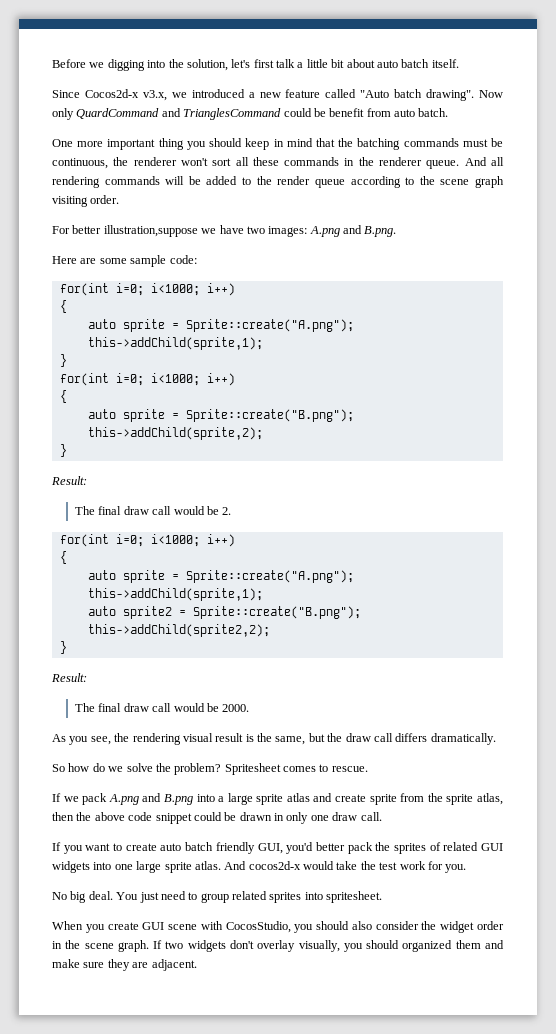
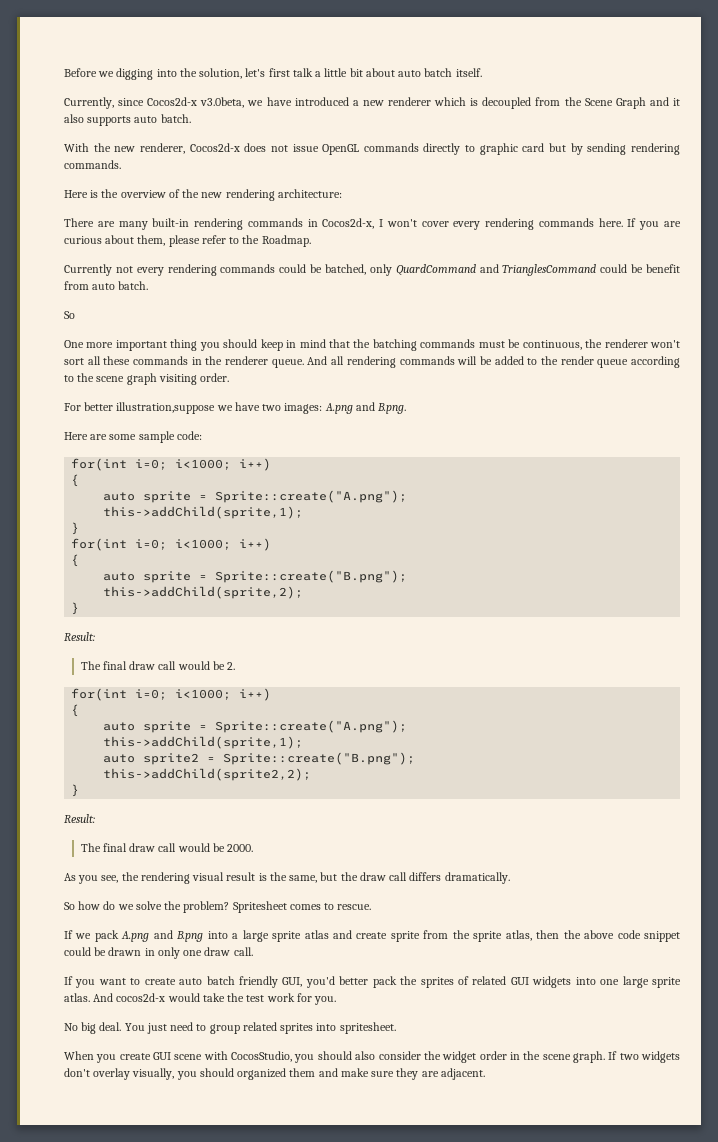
- Since Cocos2d-x v3.x, we introduced a new feature called "Auto batch drawing". Now only QuardCommand and TrianglesCommand could be benefit from auto batch.
+ Currently, since Cocos2d-x v3.0beta, we have introduced a new renderer which is decoupled from the Scene Graph and it also supports auto batch.
+ With the new renderer, Cocos2d-x does not issue OpenGL commands directly to graphic card but by sending rendering commands.
+ Here is the overview of the new rendering architecture:
+ There are many built-in rendering commands in Cocos2d-x, I won't cover every rendering commands here. If you are curious about them, please refer to the Roadmap.
+ Currently not every rendering commands could be batched, only QuardCommand and TrianglesCommand could be benefit from auto batch.
+ So

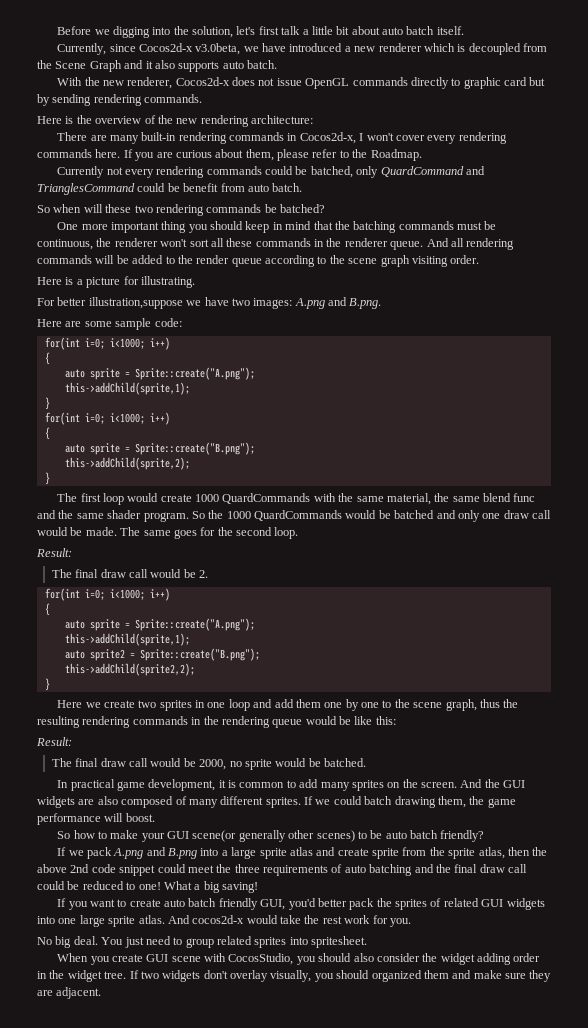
  Currently not every rendering commands could be batched, only QuardCommand and TrianglesCommand could be benefit from auto batch.
- So
+ So when will these two rendering commands be batched?
+ Here is a picture for illustrating.
+ The first loop would create 1000 QuardCommands with the same material, the same blend func and the same shader program. So the 1000 QuardCommands would be batched and only one draw call would be made. The same goes for the second loop.
  this->addChild(sprite2,2);
  }
+ Here we create two sprites in one loop and add them one by one to the scene graph, thus the resulting rendering commands in the rendering queue would be like this:
  Result:
- The final draw call would be 2000.
- As you see, the rendering visual result is the same, but the draw call differs dramatically.
- So how do we solve the problem? Spritesheet comes to rescue.
+ The final draw call would be 2000, no sprite would be batched.
+ In practical game development, it is common to add many sprites on the screen. And the GUI widgets are also composed of many different sprites. If we could batch drawing them, the game performance will boost.
+ So how to make your GUI scene(or generally other scenes) to be auto batch friendly?
- If we pack A.png and B.png into a large sprite atlas and create sprite from the sprite atlas, then the above code snippet could be drawn in only one draw call.
+ If we pack A.png and B.png into a large sprite atlas and create sprite from the sprite atlas, then the above 2nd code snippet could meet the three requirements of auto batching and the final draw call could be reduced to one! What a big saving!
- And cocos2d-x would take the test work for you.
+ And cocos2d-x would take the rest work for you.
- When you create GUI scene with CocosStudio, you should also consider the widget order in the scene graph.
+ When you create GUI scene with CocosStudio, you should also consider the widget adding order in the widget tree.

